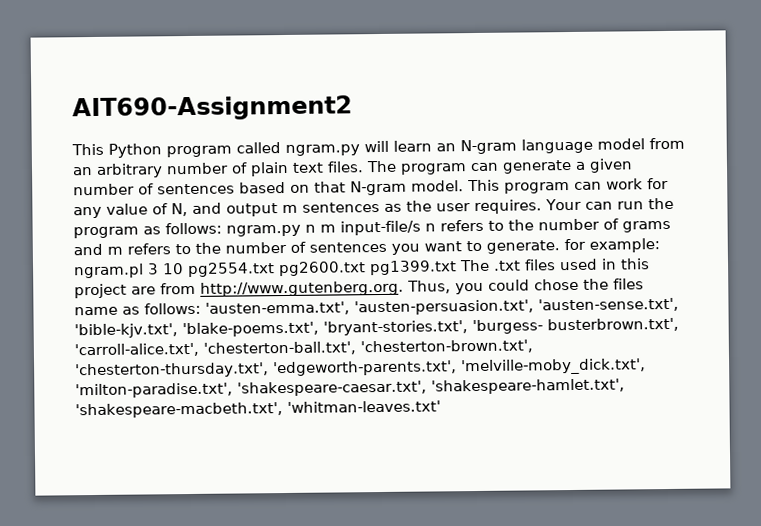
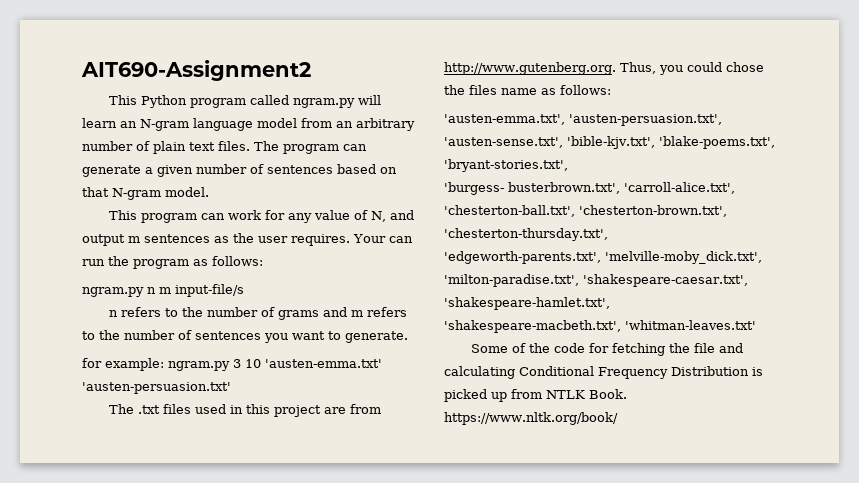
- The program can generate a given number of sentences based on that N-gram model. This program can work for any value of N, and output m sentences as the user requires.
+ The program can generate a given number of sentences based on that N-gram model.
+ This program can work for any value of N, and output m sentences as the user requires.
- Your can run the program as follows: ngram.py n m input-file/s n refers to the number of grams and m refers to the number of sentences you want to generate. for example:
+ Your can run the program as follows:
+ ngram.py n m input-file/s
+ n refers to the number of grams and m refers to the number of sentences you want to generate.
+ for example:
- ngram.pl 3 10 pg2554.txt pg2600.txt pg1399.txt The .txt files used in this project are from http://www.gutenberg.org. Thus, you could chose the files name as follows: 'austen-emma.txt', 'austen-persuasion.txt', 'austen-sense.txt', 'bible-kjv.txt', 'blake-poems.txt', 'bryant-stories.txt', 'burgess- busterbrown.txt', 'carroll-alice.txt', 'chesterton-ball.txt', 'chesterton-brown.txt', 'chesterton-thursday.txt', 'edgeworth-parents.txt', 'melville-moby_dick.txt', 'milton-paradise.txt', 'shakespeare-caesar.txt', 'shakespeare-hamlet.txt', 'shakespeare-macbeth.txt', 'whitman-leaves.txt'
+ ngram.py 3 10 'austen-emma.txt' 'austen-persuasion.txt'
+ The .txt files used in this project are from http://www.gutenberg.org. Thus, you could chose the files name as follows:
+ 'austen-emma.txt', 'austen-persuasion.txt', 'austen-sense.txt', 'bible-kjv.txt', 'blake-poems.txt', 'bryant-stories.txt',
+ 'burgess- busterbrown.txt', 'carroll-alice.txt', 'chesterton-ball.txt', 'chesterton-brown.txt', 'chesterton-thursday.txt',
+ 'edgeworth-parents.txt', 'melville-moby_dick.txt', 'milton-paradise.txt', 'shakespeare-caesar.txt', 'shakespeare-hamlet.txt', 'shakespeare-macbeth.txt', 'whitman-leaves.txt'
+ Some of the code for fetching the file and calculating Conditional Frequency Distribution is picked up from NTLK Book. https://www.nltk.org/book/

